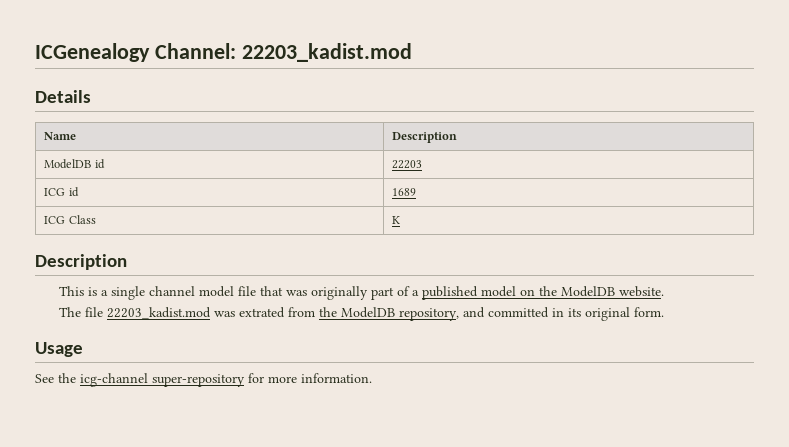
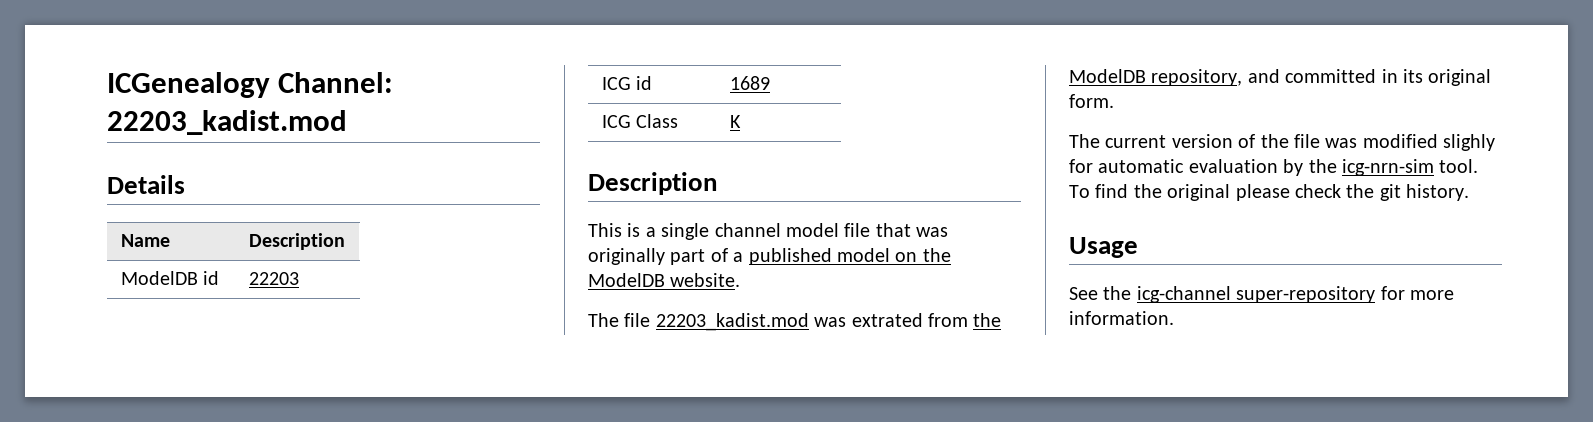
+ The current version of the file was modified slighly for automatic evaluation by the icg-nrn-sim tool. To find the original please check the git history.

